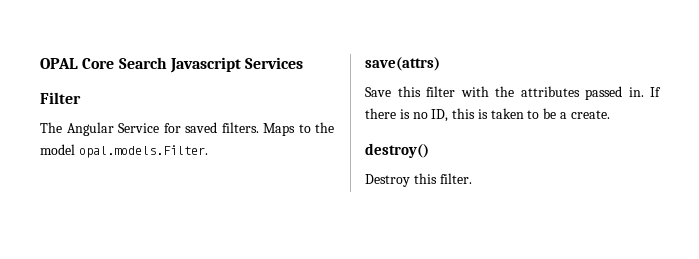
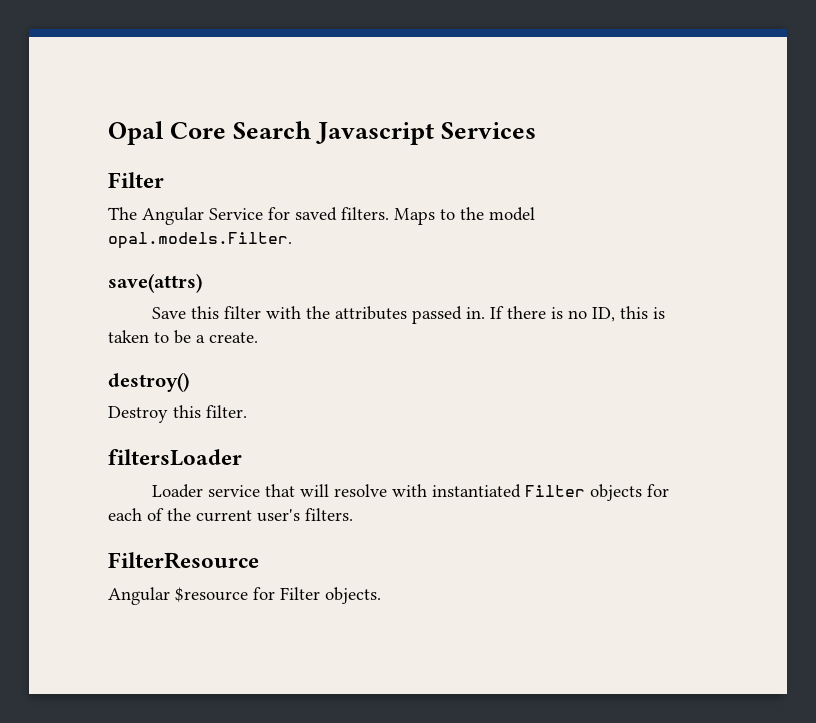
- OPAL Core Search Javascript Services
+ Opal Core Search Javascript Services
+ filtersLoader
+ Loader service that will resolve with instantiated Filter objects for each of the current user's filters.
+ FilterResource
+ Angular $resource for Filter objects.

